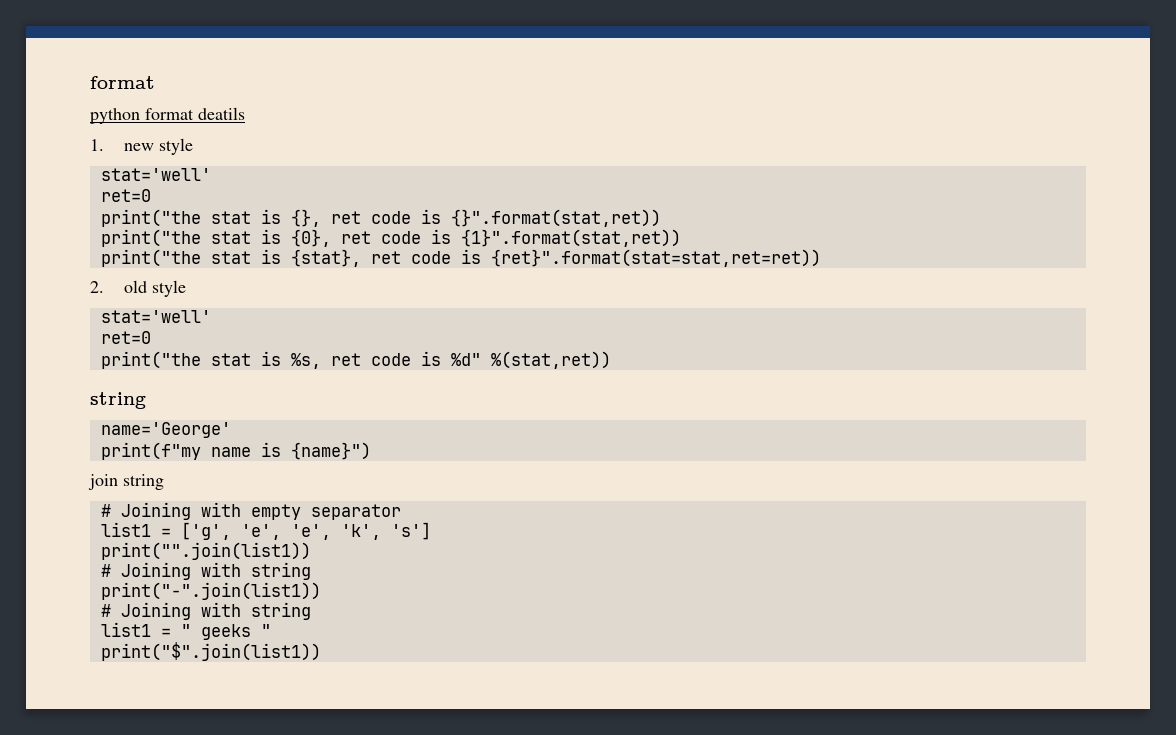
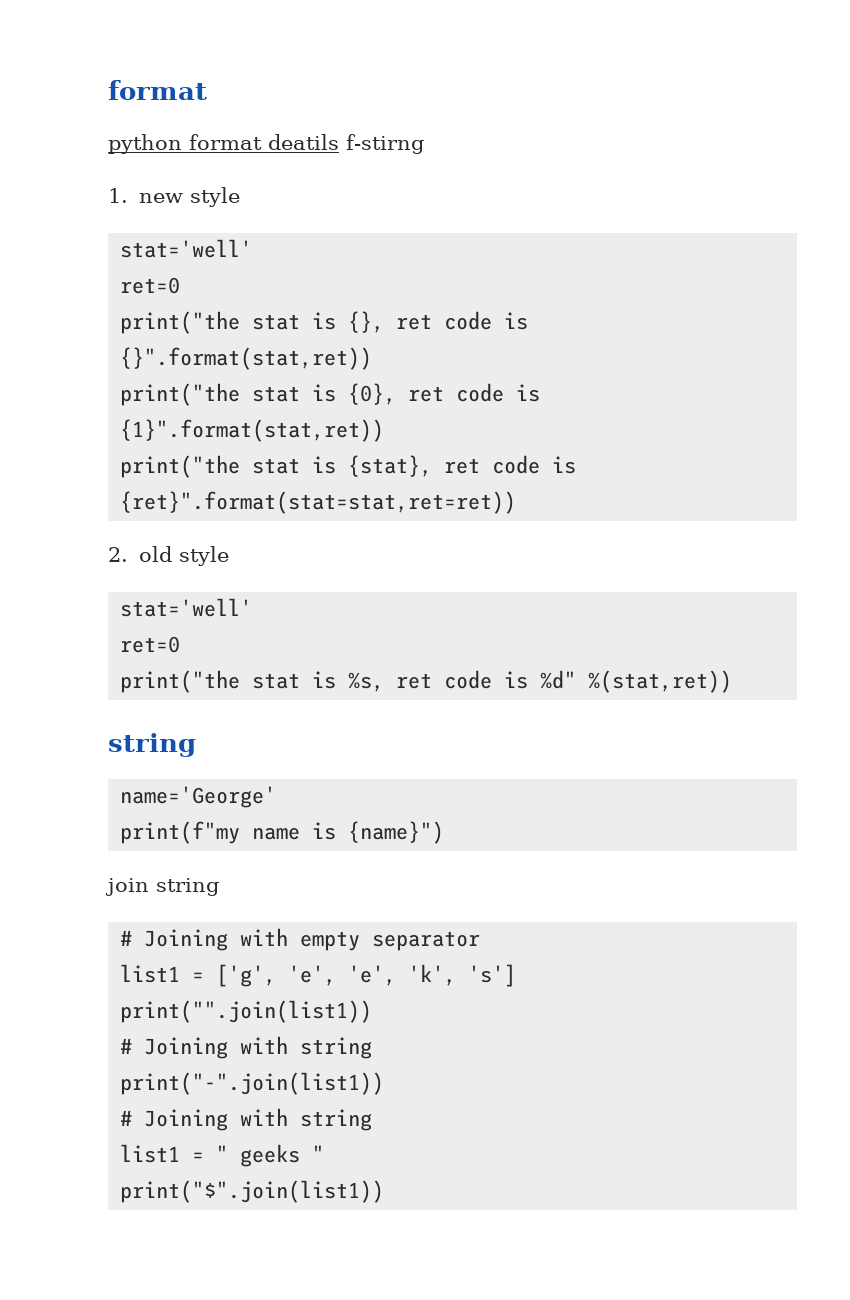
- python format deatils
+ python format deatils f-stirng

